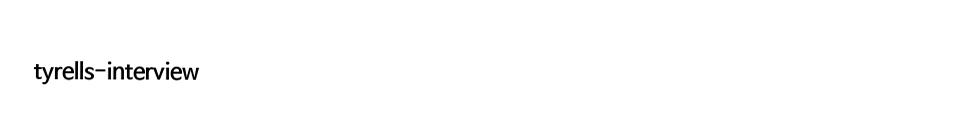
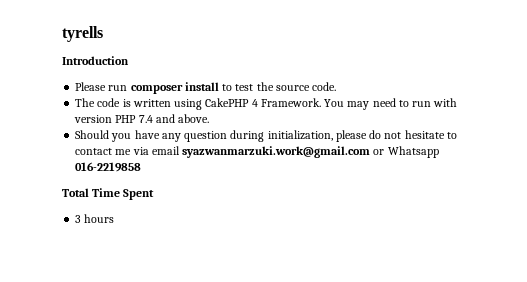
- tyrells-interview
+ tyrells
+ Introduction
+ Please run composer install to test the source code.
+ The code is written using CakePHP 4 Framework. You may need to run with version PHP 7.4 and above.
+ Should you have any question during initialization, please do not hesitate to contact me via email syazwanmarzuki.work@gmail.com or Whatsapp 016-2219858
+ Total Time Spent
+ 3 hours

